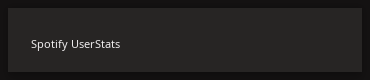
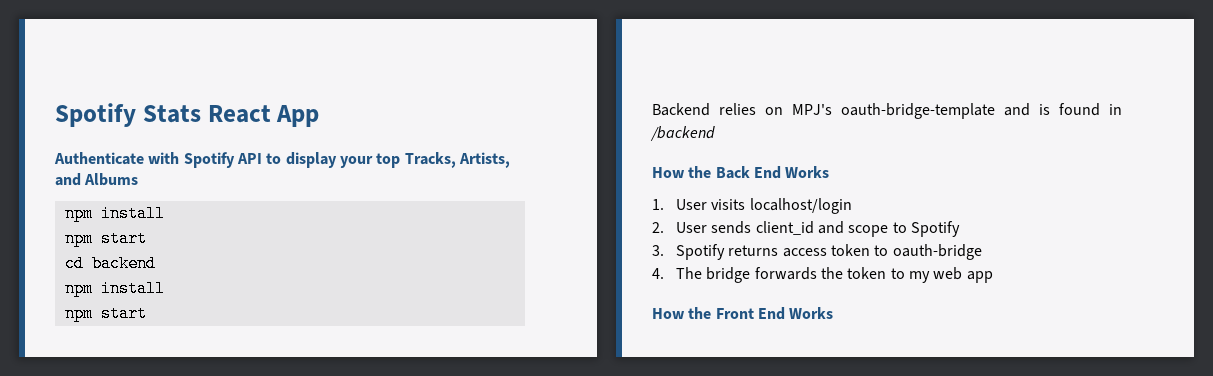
- Spotify UserStats
+ Spotify Stats React App
+ Authenticate with Spotify API to display your top Tracks, Artists, and Albums
+ npm install
+ npm start
+ cd backend
+ npm install
+ npm start
+ Backend relies on MPJ's oauth-bridge-template and is found in /backend
+ How the Back End Works
+ 1. User visits localhost/login
+ 2. User sends client_id and scope to Spotify
+ 3. Spotify returns access token to oauth-bridge
+ 4. The bridge forwards the token to my web app
+ How the Front End Works

